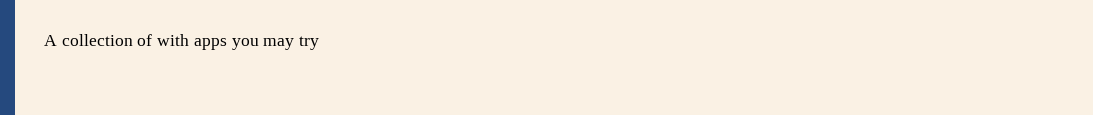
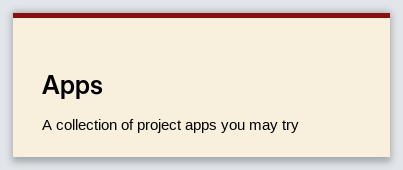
+ Apps
- A collection of with apps you may try
+ A collection of project apps you may try

